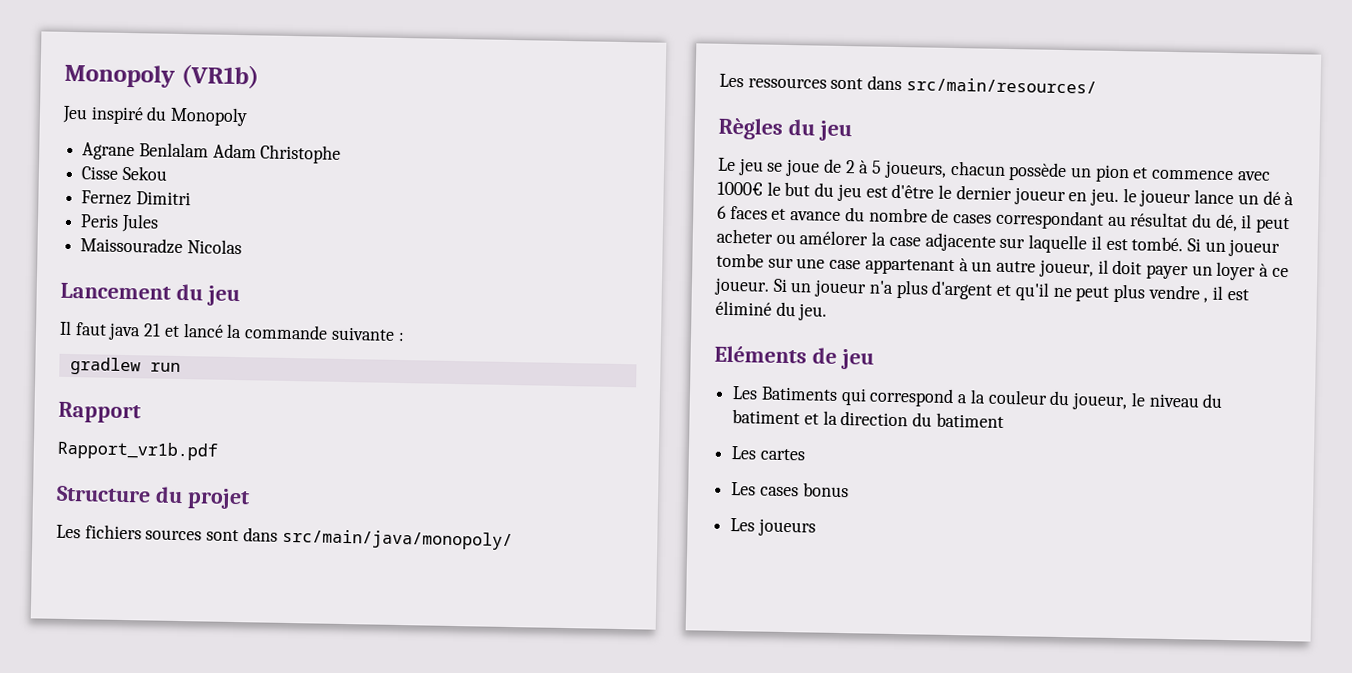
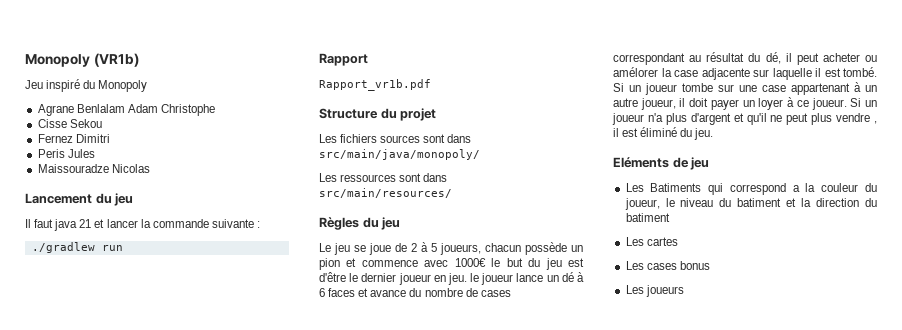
- Il faut java 21 et lancé la commande suivante :
+ Il faut java 21 et lancer la commande suivante :
- gradlew run
+ ./gradlew run

